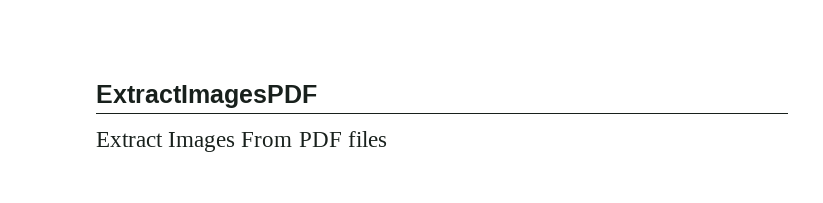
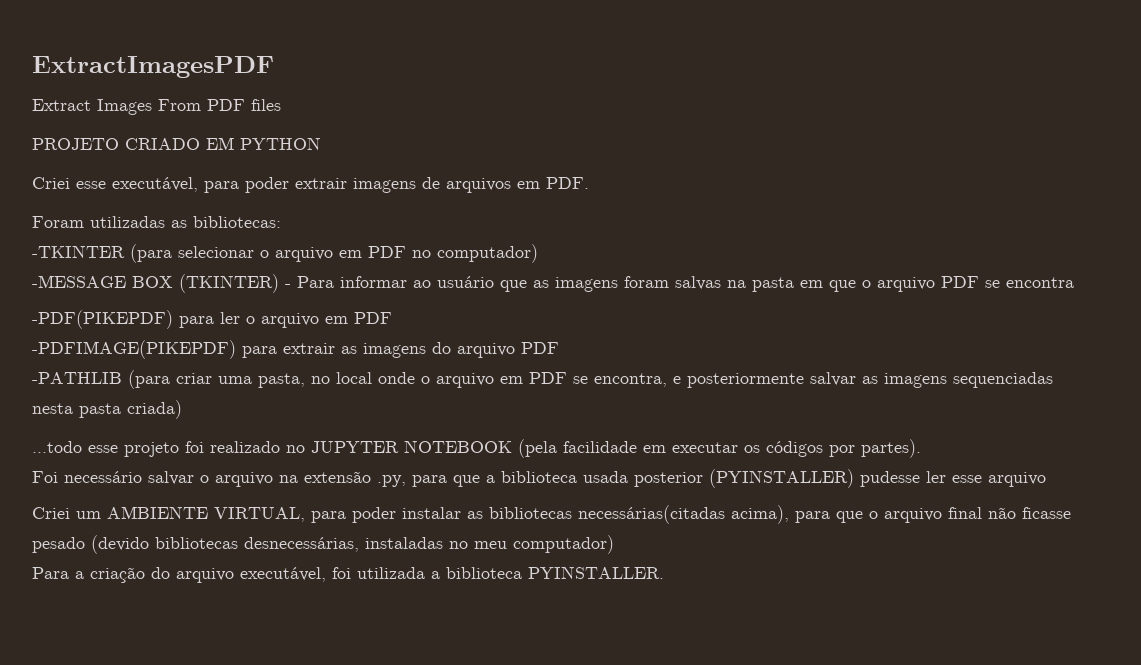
+ PROJETO CRIADO EM PYTHON
+ Criei esse executável, para poder extrair imagens de arquivos em PDF.
+ Foram utilizadas as bibliotecas:
+ -TKINTER (para selecionar o arquivo em PDF no computador)
+ -MESSAGE BOX (TKINTER) - Para informar ao usuário que as imagens foram salvas na pasta em que o arquivo PDF se encontra
+ -PDF(PIKEPDF) para ler o arquivo em PDF
+ -PDFIMAGE(PIKEPDF) para extrair as imagens do arquivo PDF
+ -PATHLIB (para criar uma pasta, no local onde o arquivo em PDF se encontra, e posteriormente salvar as imagens sequenciadas nesta pasta criada)
+ ...todo esse projeto foi realizado no JUPYTER NOTEBOOK (pela facilidade em executar os códigos por partes).
+ Foi necessário salvar o arquivo na extensão .py, para que a biblioteca usada posterior (PYINSTALLER) pudesse ler esse arquivo
+ Criei um AMBIENTE VIRTUAL, para poder instalar as bibliotecas necessárias(citadas acima), para que o arquivo final não ficasse pesado (devido bibliotecas desnecessárias, instaladas no meu computador)
+ Para a criação do arquivo executável, foi utilizada a biblioteca PYINSTALLER.

